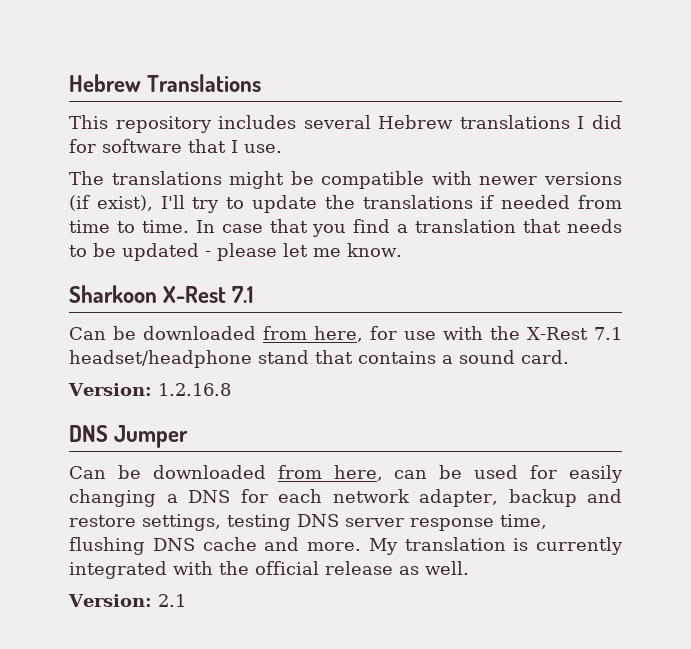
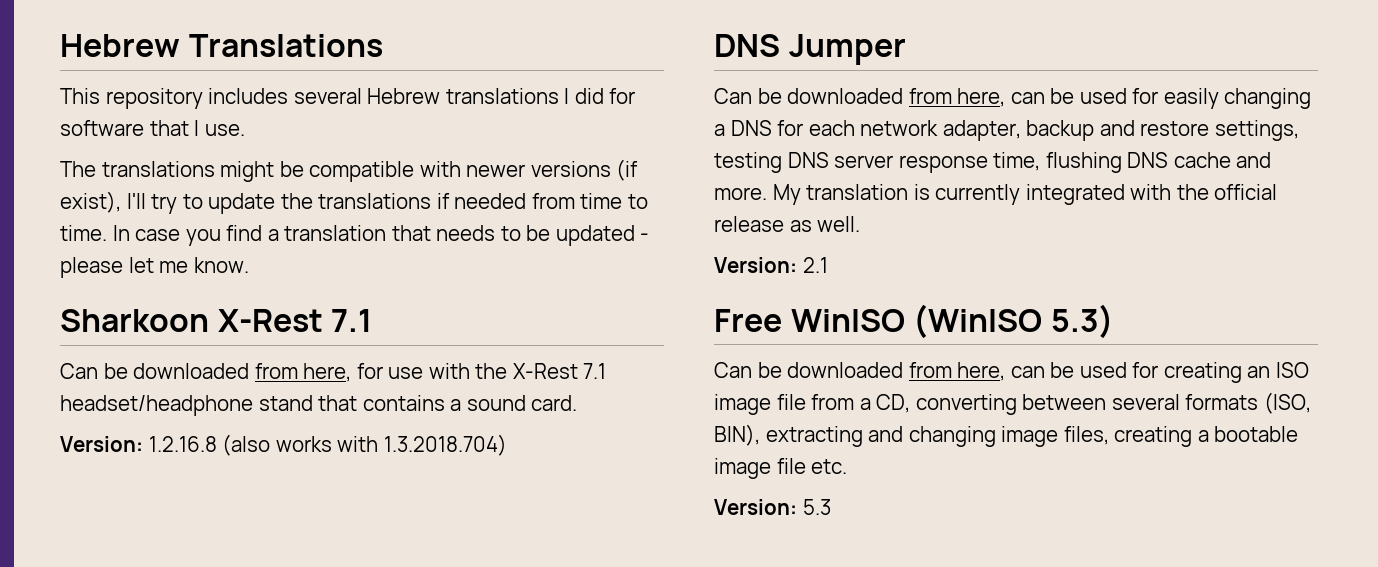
- In case that you find a translation that needs to be updated - please let me know.
+ In case you find a translation that needs to be updated - please let me know.
- Version: 1.2.16.8
+ Version: 1.2.16.8 (also works with 1.3.2018.704)
+ Free WinISO (WinISO 5.3)
+ Can be downloaded from here, can be used for creating an ISO image file from a CD, converting between several formats (ISO, BIN), extracting and changing image files, creating a bootable image file etc.
+ Version: 5.3

